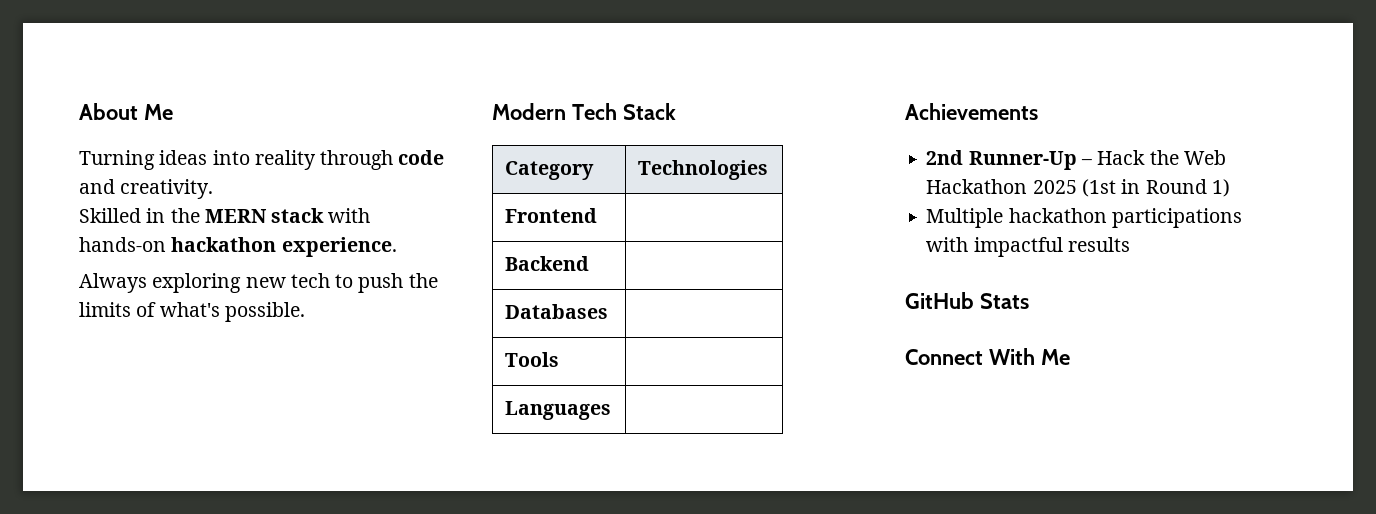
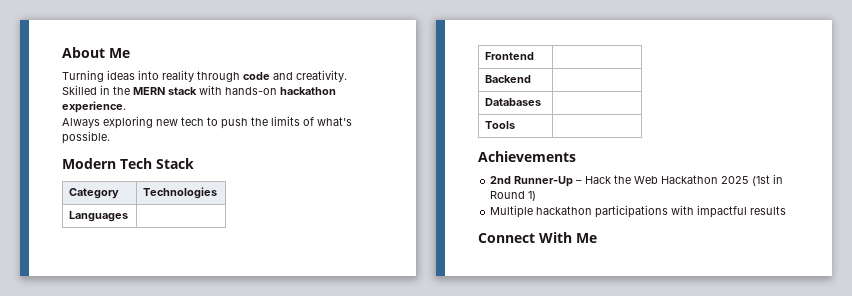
+ Languages |
- Languages |
- GitHub Stats

